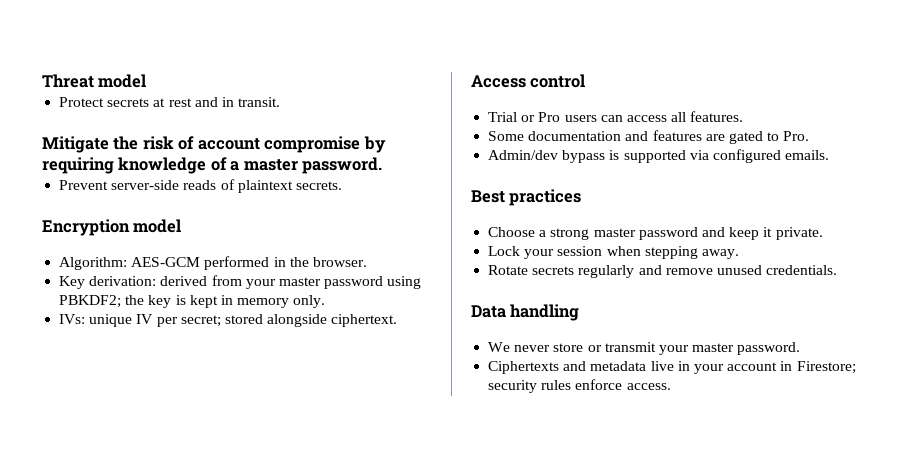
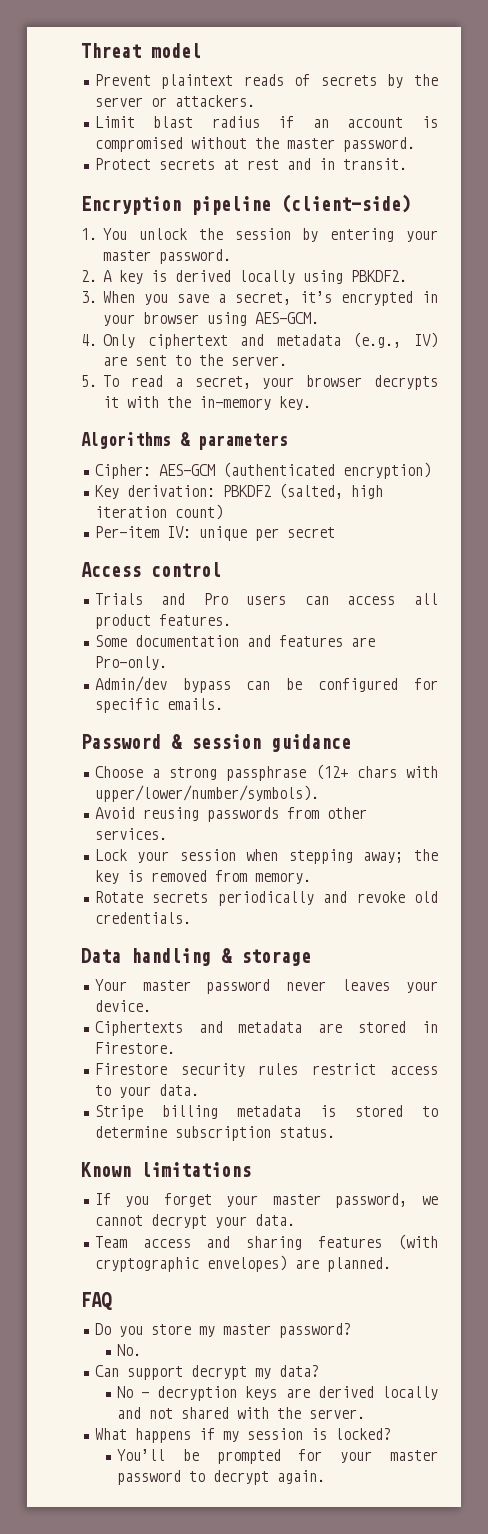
+ Prevent plaintext reads of secrets by the server or attackers.
+ Limit blast radius if an account is compromised without the master password.
- Mitigate the risk of account compromise by requiring knowledge of a master password.
- Prevent server-side reads of plaintext secrets.
- Encryption model
- Algorithm: AES‑GCM performed in the browser.
- Key derivation: derived from your master password using PBKDF2; the key is kept in memory only.
- IVs: unique IV per secret; stored alongside ciphertext.
+ Encryption pipeline (client‑side)
+ 1. You unlock the session by entering your master password.
+ 2. A key is derived locally using PBKDF2.
+ 3. When you save a secret, it’s encrypted in your browser using AES‑GCM.
+ 4. Only ciphertext and metadata (e.g., IV) are sent to the server.
+ 5. To read a secret, your browser decrypts it with the in‑memory key.
+ Algorithms & parameters
+ Cipher: AES‑GCM (authenticated encryption)
+ Key derivation: PBKDF2 (salted, high iteration count)
+ Per‑item IV: unique per secret
- Trial or Pro users can access all features.
+ Trials and Pro users can access all product features.
- Some documentation and features are gated to Pro.
+ Some documentation and features are Pro‑only.
- Admin/dev bypass is supported via configured emails.
- Best practices
- Choose a strong master password and keep it private.
+ Admin/dev bypass can be configured for specific emails.
+ Password & session guidance
+ Choose a strong passphrase (12+ chars with upper/lower/number/symbols).
+ Avoid reusing passwords from other services.
- Lock your session when stepping away.
- Rotate secrets regularly and remove unused credentials.
- Data handling
- We never store or transmit your master password.
- Ciphertexts and metadata live in your account in Firestore; security rules enforce access.
+ Lock your session when stepping away; the key is removed from memory.
+ Rotate secrets periodically and revoke old credentials.
+ Data handling & storage
+ Your master password never leaves your device.
+ Ciphertexts and metadata are stored in Firestore.
+ Firestore security rules restrict access to your data.
+ Stripe billing metadata is stored to determine subscription status.
+ Known limitations
+ If you forget your master password, we cannot decrypt your data.
+ Team access and sharing features (with cryptographic envelopes) are planned.
+ FAQ
+ Do you store my master password?
+ No.
+ Can support decrypt my data?
+ No — decryption keys are derived locally and not shared with the server.
+ What happens if my session is locked?
+ You’ll be prompted for your master password to decrypt again.

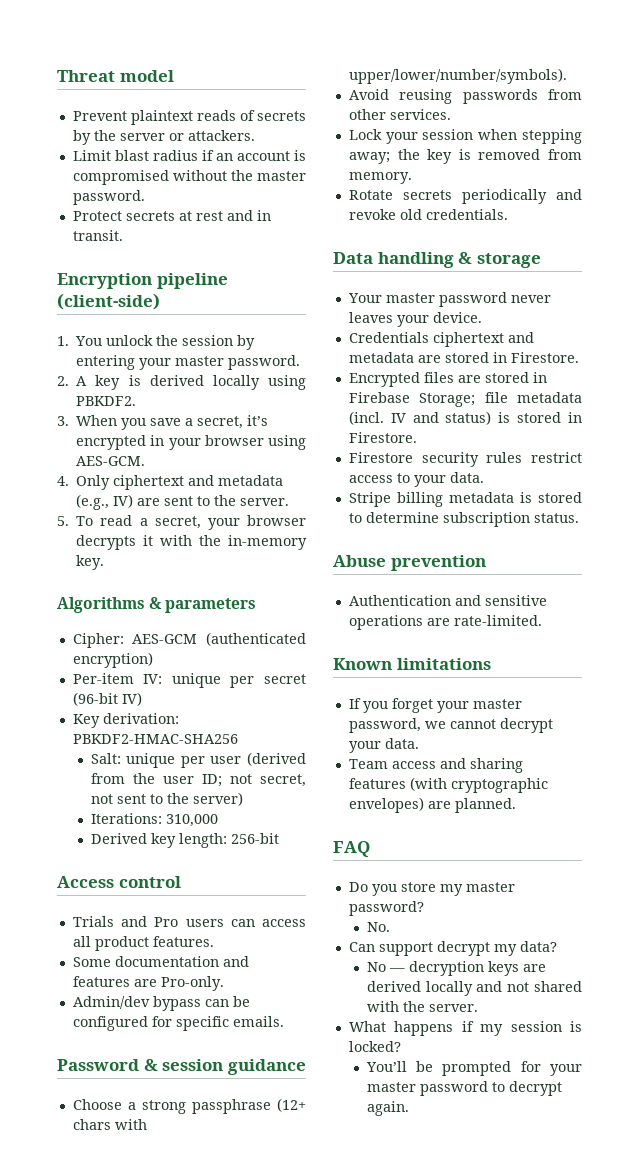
- Key derivation: PBKDF2 (salted, high iteration count)
- Per‑item IV: unique per secret
+ Per‑item IV: unique per secret (96‑bit IV)
+ Key derivation: PBKDF2‑HMAC‑SHA256
+ Salt: unique per user (derived from the user ID; not secret, not sent to the server)
+ Iterations: 310,000
+ Derived key length: 256‑bit
- Ciphertexts and metadata are stored in Firestore.
+ Credentials ciphertext and metadata are stored in Firestore.
+ Encrypted files are stored in Firebase Storage; file metadata (incl. IV and status) is stored in Firestore.
+ Abuse prevention
+ Authentication and sensitive operations are rate‑limited.

